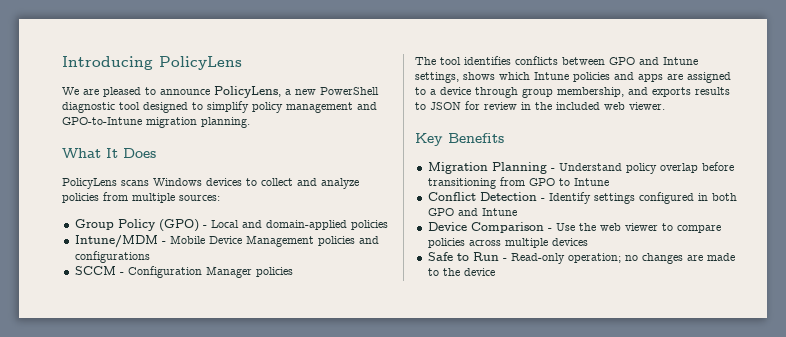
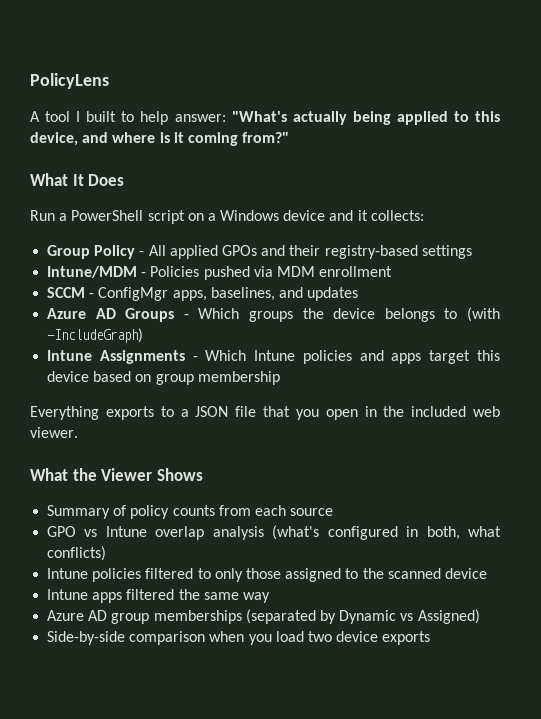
- Introducing PolicyLens
+ PolicyLens
- We are pleased to announce PolicyLens, a new PowerShell diagnostic tool designed to simplify policy management and GPO-to-Intune migration planning.
+ A tool I built to help answer: "What's actually being applied to this device, and where is it coming from?"
  What It Does
- PolicyLens scans Windows devices to collect and analyze policies from multiple sources:
- Group Policy (GPO) - Local and domain-applied policies
- Intune/MDM - Mobile Device Management policies and configurations
- SCCM - Configuration Manager policies
- The tool identifies conflicts between GPO and Intune settings, shows which Intune policies and apps are assigned to a device through group membership, and exports results to JSON for review in the included web viewer.
+ Run a PowerShell script on a Windows device and it collects:
+ Group Policy - All applied GPOs and their registry-based settings
+ Intune/MDM - Policies pushed via MDM enrollment
+ SCCM - ConfigMgr apps, baselines, and updates
+ Azure AD Groups - Which groups the device belongs to (with -IncludeGraph)
+ Intune Assignments - Which Intune policies and apps target this device based on group membership
+ Everything exports to a JSON file that you open in the included web viewer.
- Key Benefits
- Migration Planning - Understand policy overlap before transitioning from GPO to Intune
- Conflict Detection - Identify settings configured in both GPO and Intune
- Device Comparison - Use the web viewer to compare policies across multiple devices
- Safe to Run - Read-only operation; no changes are made to the device
+ What the Viewer Shows
+ Summary of policy counts from each source
+ GPO vs Intune overlap analysis (what's configured in both, what conflicts)
+ Intune policies filtered to only those assigned to the scanned device
+ Intune apps filtered the same way
+ Azure AD group memberships (separated by Dynamic vs Assigned)
+ Side-by-side comparison when you load two device exports

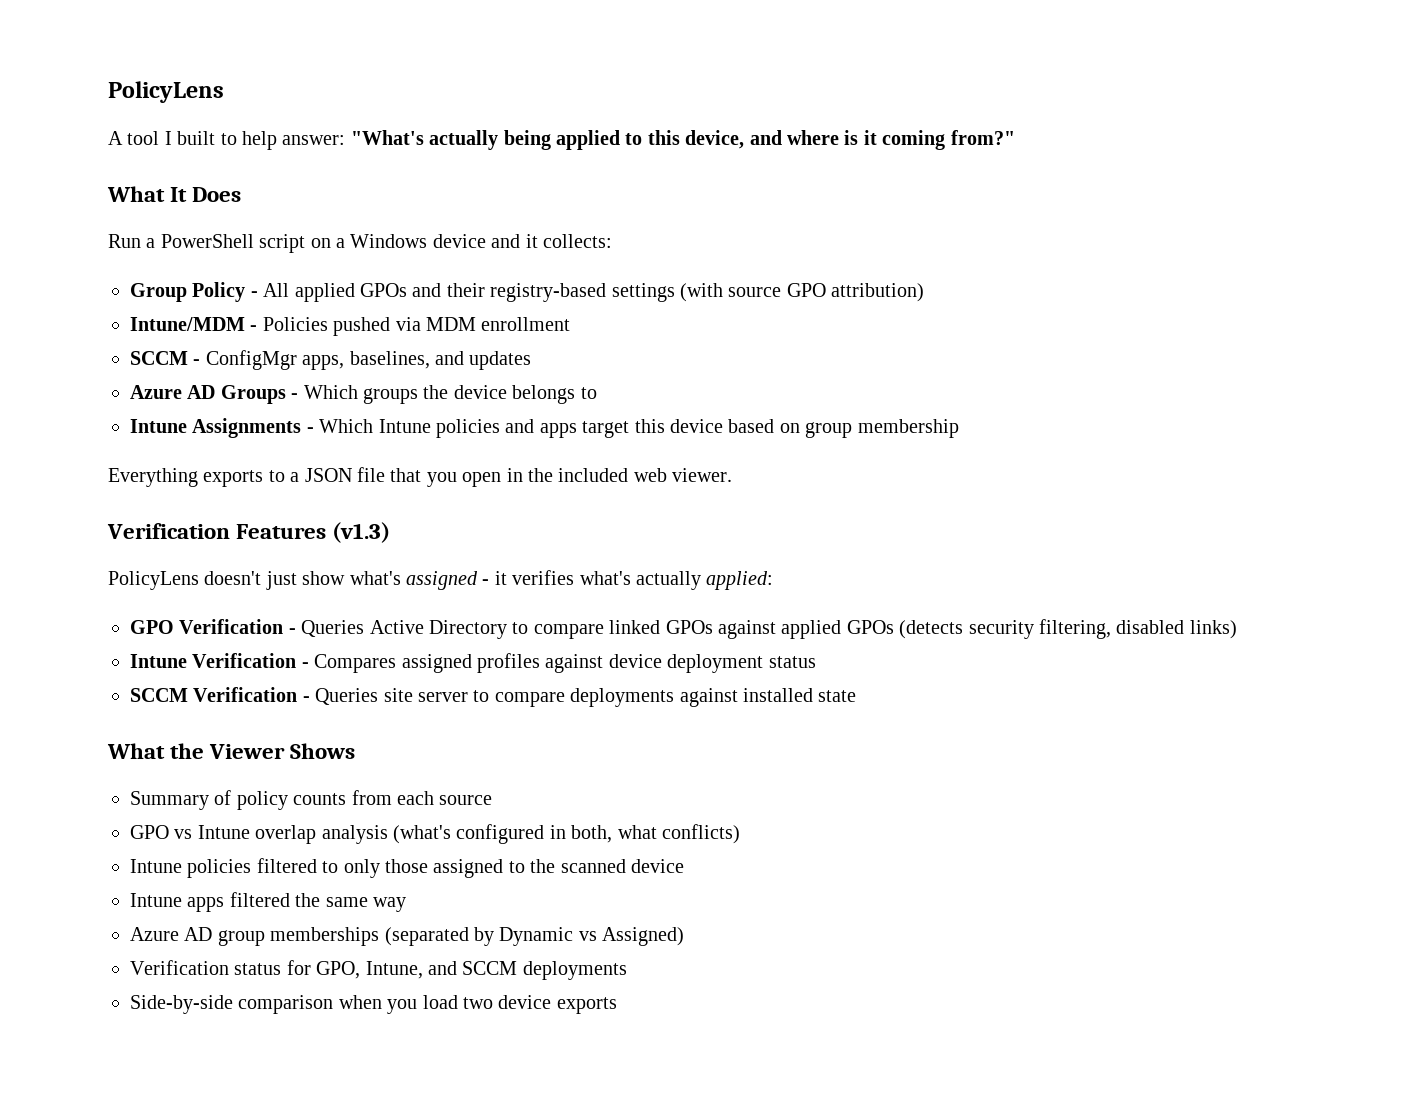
- Group Policy - All applied GPOs and their registry-based settings
+ Group Policy - All applied GPOs and their registry-based settings (with source GPO attribution)
- Azure AD Groups - Which groups the device belongs to (with -IncludeGraph)
+ Azure AD Groups - Which groups the device belongs to
+ Verification Features (v1.3)
+ PolicyLens doesn't just show what's assigned - it verifies what's actually applied:
+ GPO Verification - Queries Active Directory to compare linked GPOs against applied GPOs (detects security filtering, disabled links)
+ Intune Verification - Compares assigned profiles against device deployment status
+ SCCM Verification - Queries site server to compare deployments against installed state
+ Verification status for GPO, Intune, and SCCM deployments

